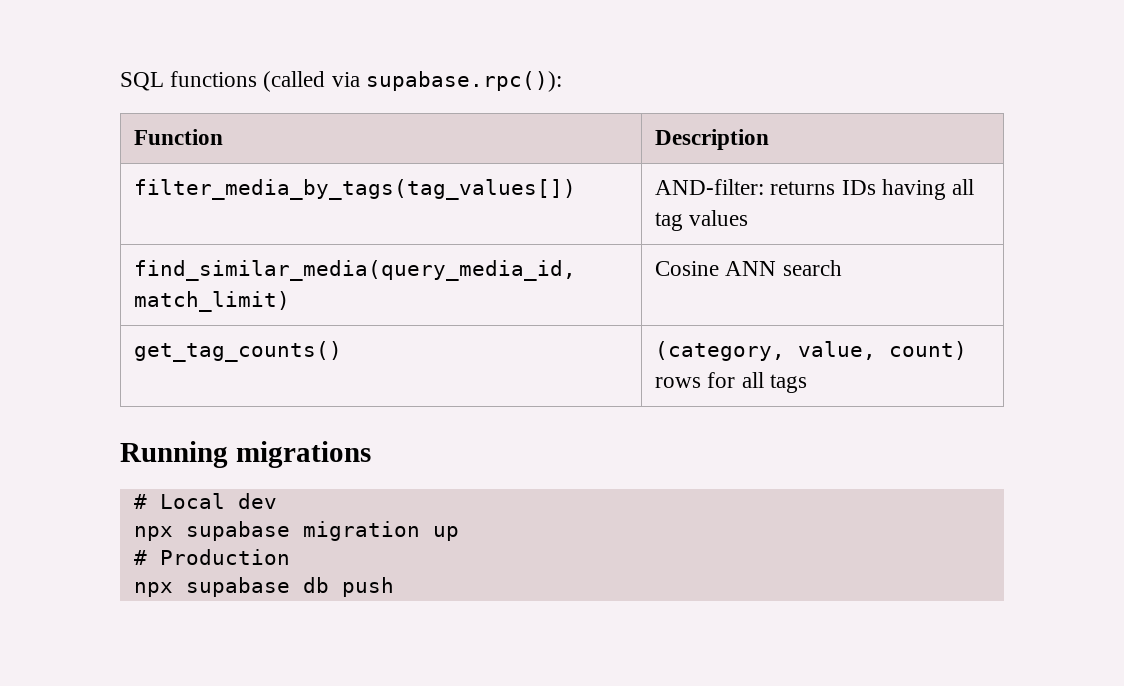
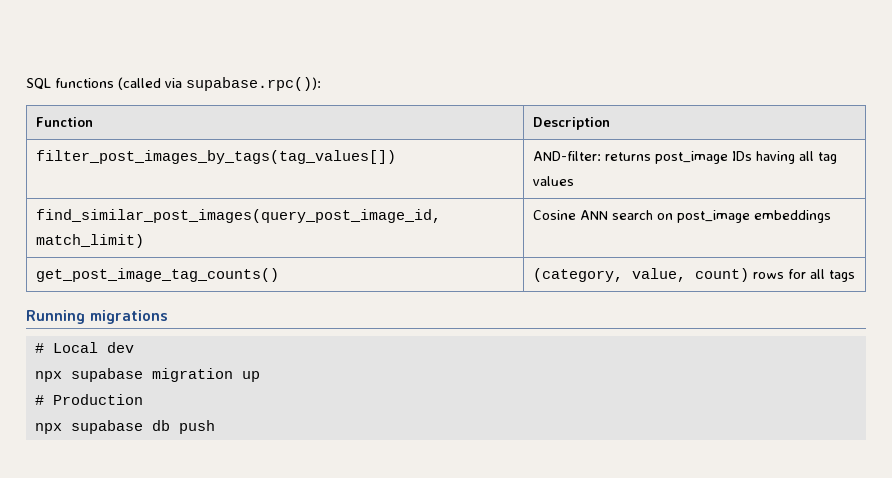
- filter_media_by_tags(tag_values[]) | AND-filter: returns IDs having all tag values
+ filter_post_images_by_tags(tag_values[]) | AND-filter: returns post_image IDs having all tag values
- find_similar_media(query_media_id, match_limit) | Cosine ANN search
- get_tag_counts() | (category, value, count) rows for all tags
+ find_similar_post_images(query_post_image_id, match_limit) | Cosine ANN search on post_image embeddings
+ get_post_image_tag_counts() | (category, value, count) rows for all tags

